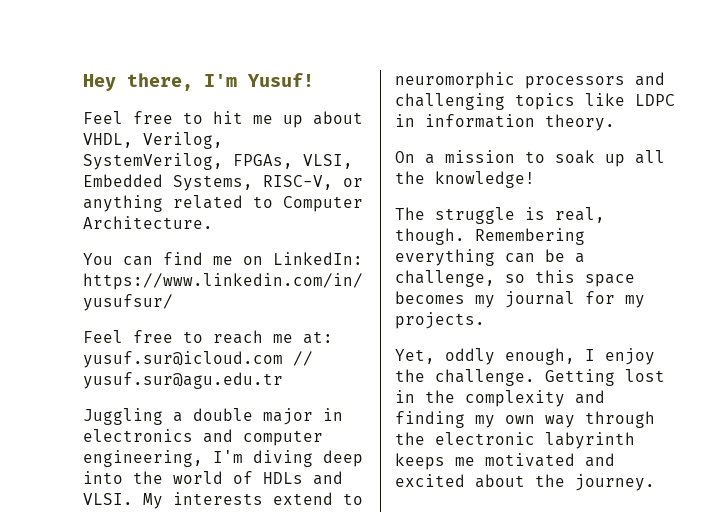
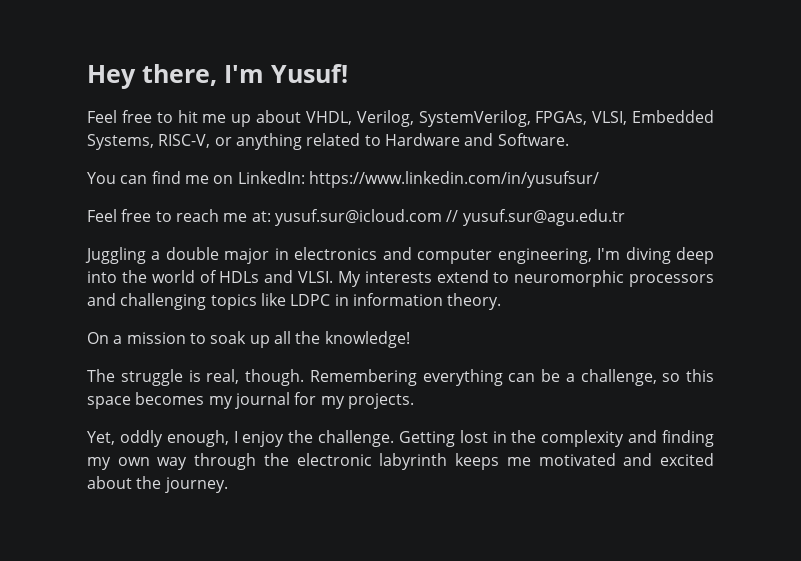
- Feel free to hit me up about VHDL, Verilog, SystemVerilog, FPGAs, VLSI, Embedded Systems, RISC-V, or anything related to Computer Architecture.
+ Feel free to hit me up about VHDL, Verilog, SystemVerilog, FPGAs, VLSI, Embedded Systems, RISC-V, or anything related to Hardware and Software.

